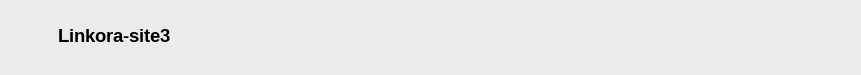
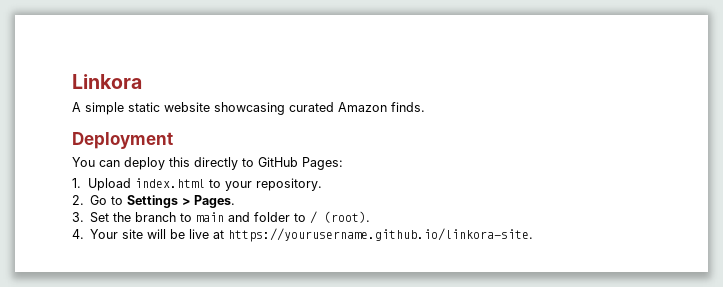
- Linkora-site3
+ Linkora
+ A simple static website showcasing curated Amazon finds.
+ Deployment
+ You can deploy this directly to GitHub Pages:
+ 1. Upload index.html to your repository.
+ 2. Go to Settings > Pages.
+ 3. Set the branch to main and folder to / (root).
+ 4. Your site will be live at https://yourusername.github.io/linkora-site.

